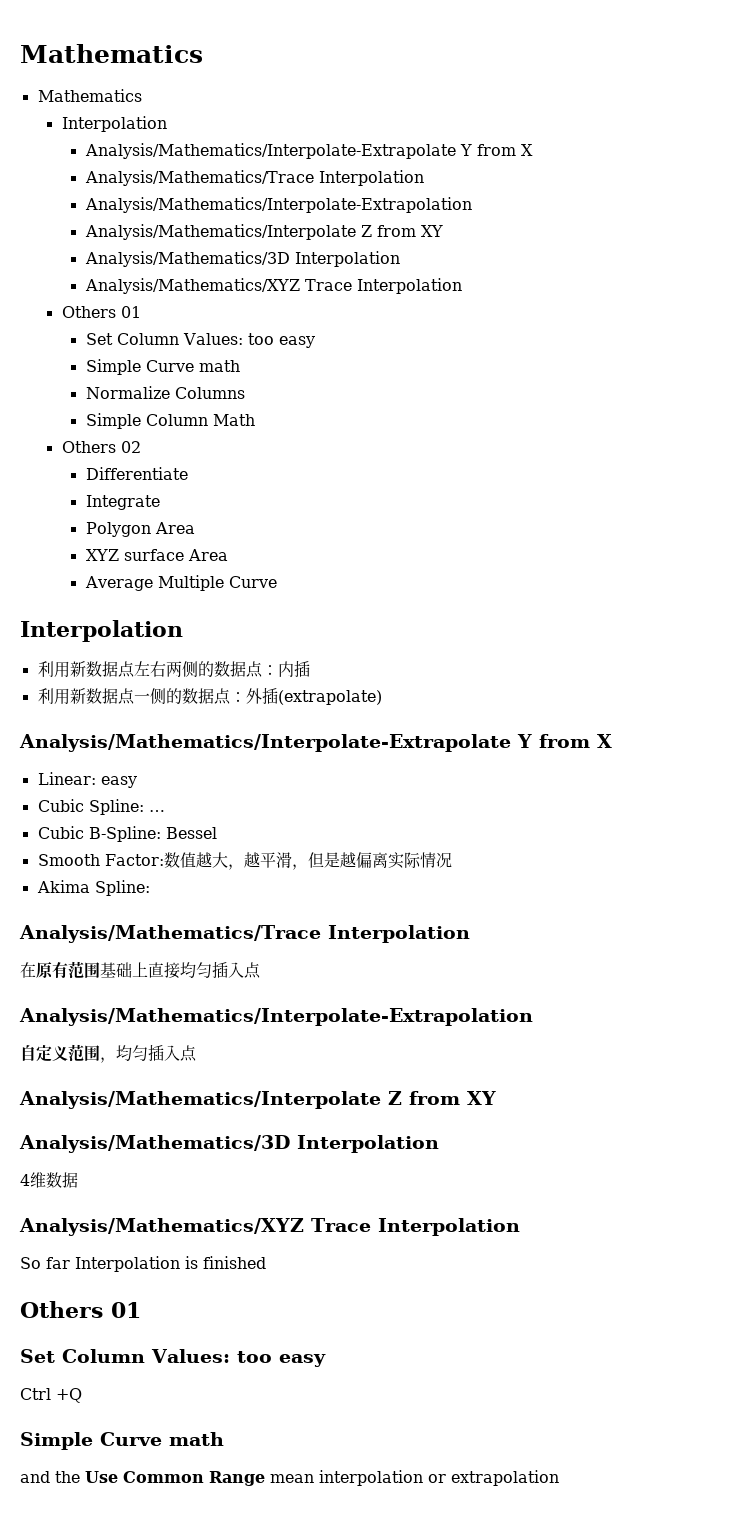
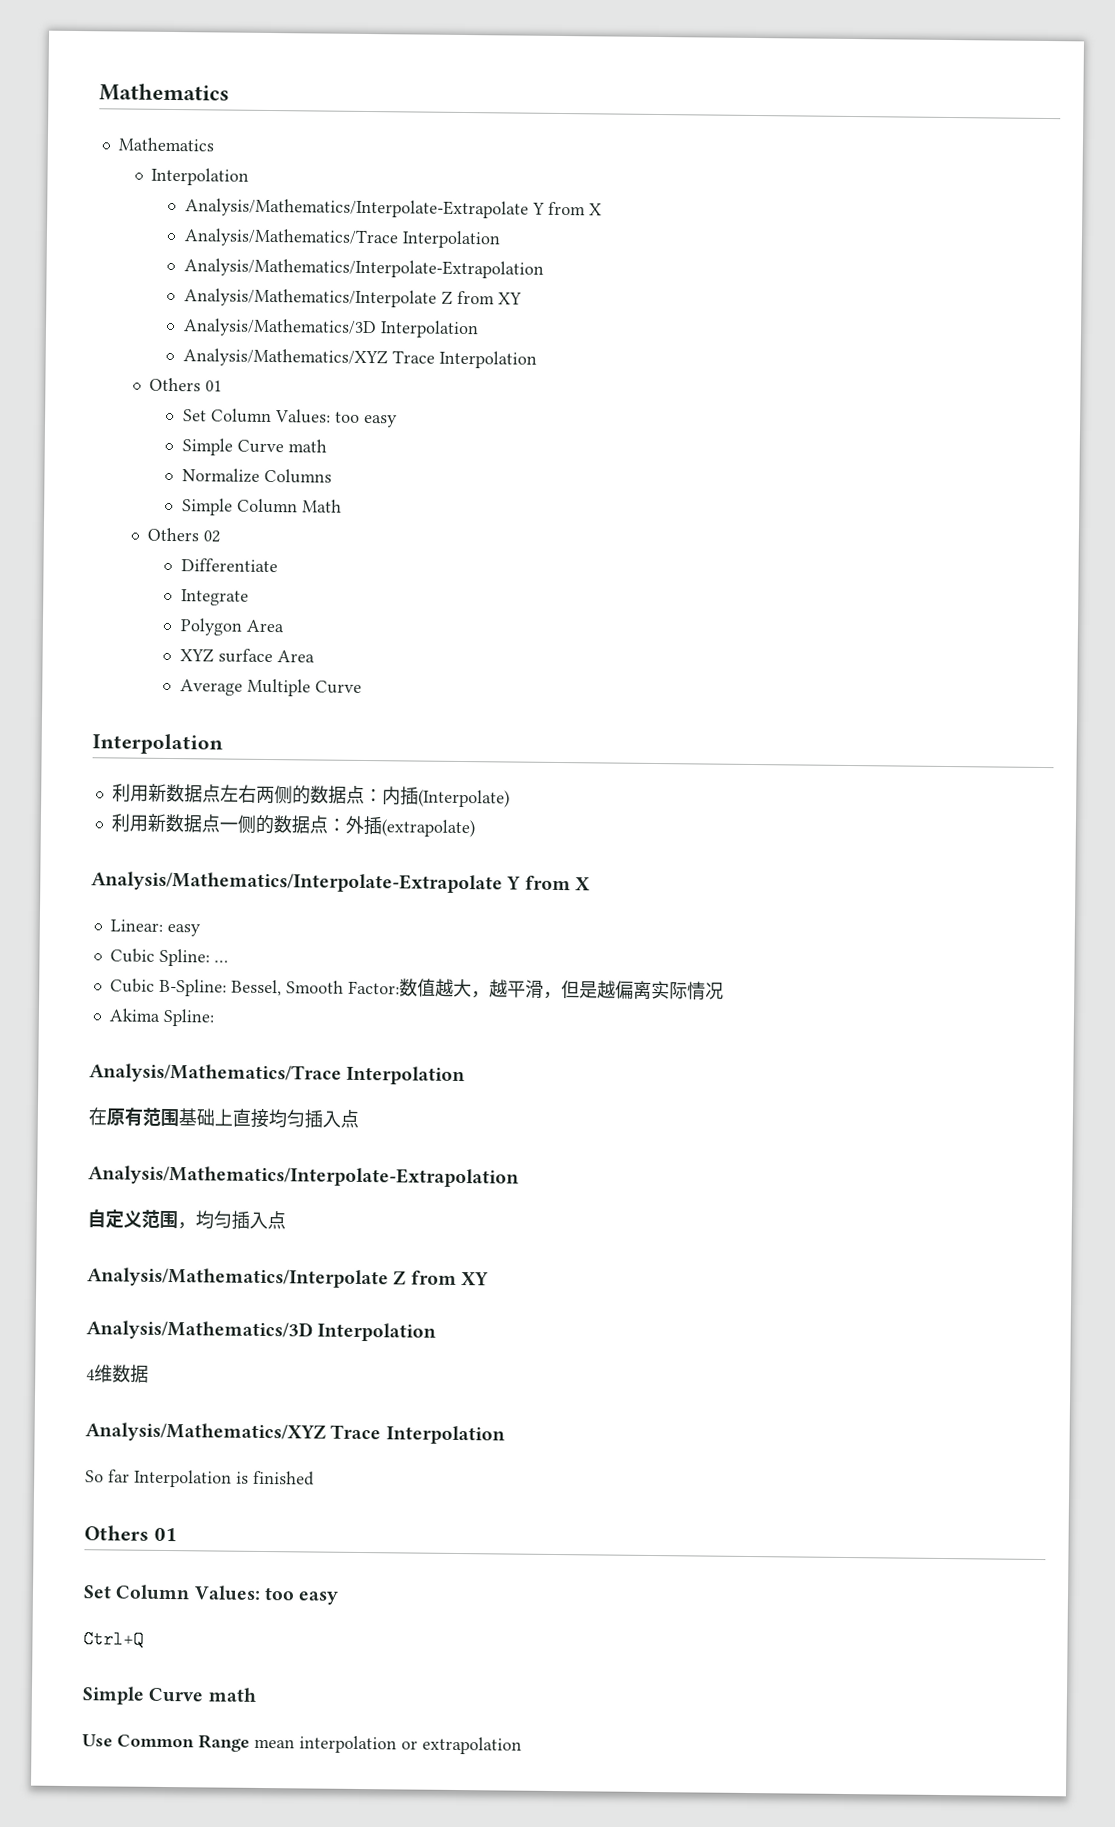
- 利用新数据点左右两侧的数据点：内插
+ 利用新数据点左右两侧的数据点：内插(Interpolate)
- Cubic B-Spline: Bessel
- Smooth Factor:数值越大，越平滑，但是越偏离实际情况
+ Cubic B-Spline: Bessel, Smooth Factor:数值越大，越平滑，但是越偏离实际情况
- Ctrl +Q
+ Ctrl+Q
  Simple Curve math
- and the Use Common Range mean interpolation or extrapolation
+ Use Common Range mean interpolation or extrapolation

